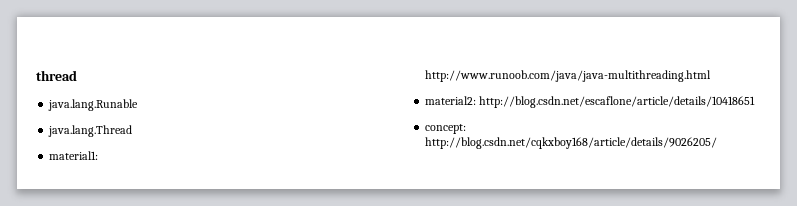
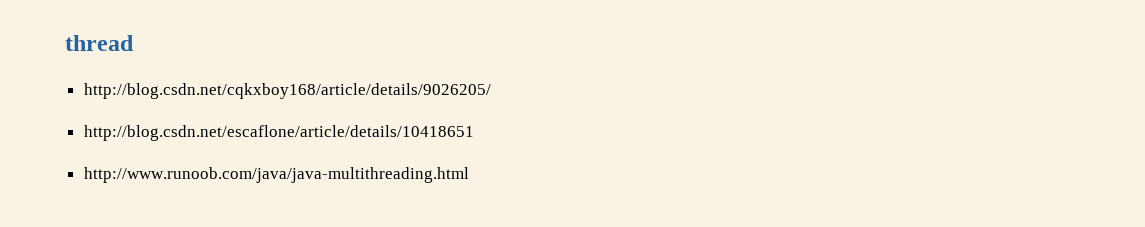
- java.lang.Runable
- java.lang.Thread
- material1: http://www.runoob.com/java/java-multithreading.html
- material2: http://blog.csdn.net/escaflone/article/details/10418651
+ http://blog.csdn.net/cqkxboy168/article/details/9026205/
+ http://blog.csdn.net/escaflone/article/details/10418651
- concept: http://blog.csdn.net/cqkxboy168/article/details/9026205/
+ http://www.runoob.com/java/java-multithreading.html

